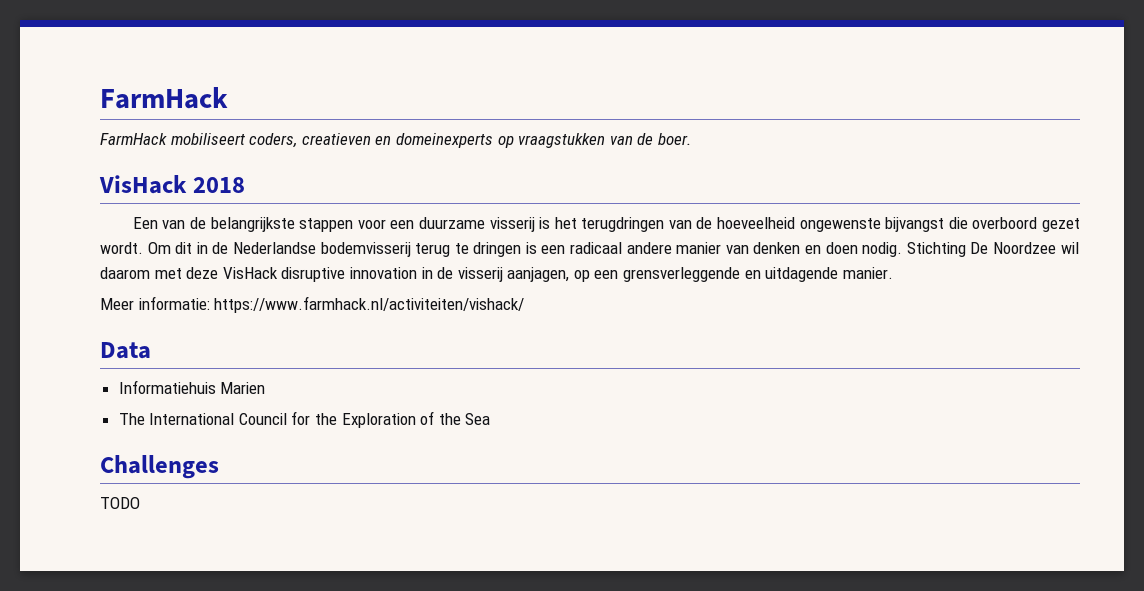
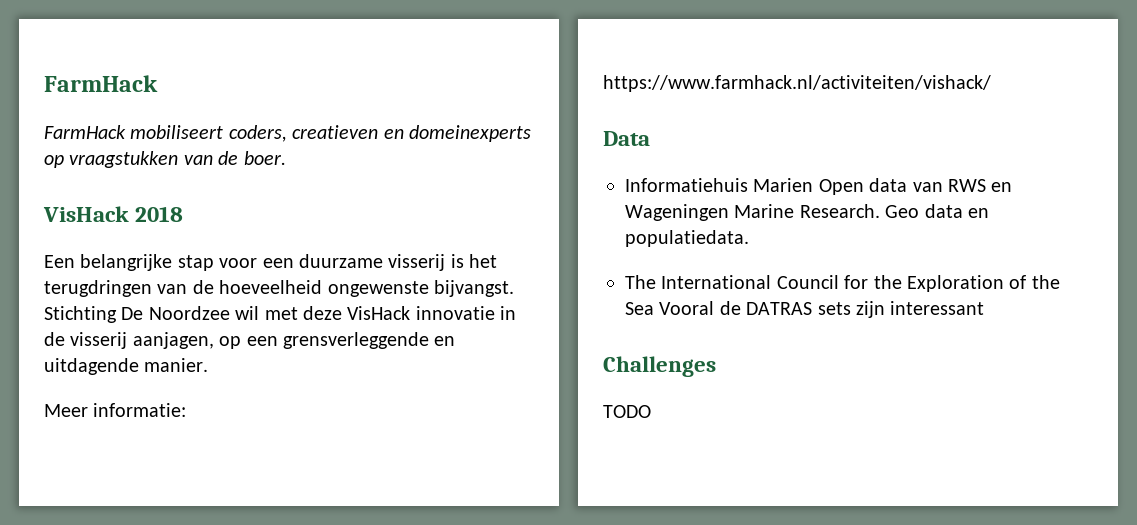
- Een van de belangrijkste stappen voor een duurzame visserij is het terugdringen van de hoeveelheid ongewenste bijvangst die overboord gezet wordt. Om dit in de Nederlandse bodemvisserij terug te dringen is een radicaal andere manier van denken en doen nodig.
+ Een belangrijke stap voor een duurzame visserij is het terugdringen van de hoeveelheid ongewenste bijvangst.
- Stichting De Noordzee wil daarom met deze VisHack disruptive innovation in de visserij aanjagen, op een grensverleggende en uitdagende manier.
+ Stichting De Noordzee wil met deze VisHack innovatie in de visserij aanjagen, op een grensverleggende en uitdagende manier.
- Informatiehuis Marien
+ Informatiehuis Marien Open data van RWS en Wageningen Marine Research. Geo data en populatiedata.
- The International Council for the Exploration of the Sea
+ The International Council for the Exploration of the Sea Vooral de DATRAS sets zijn interessant

